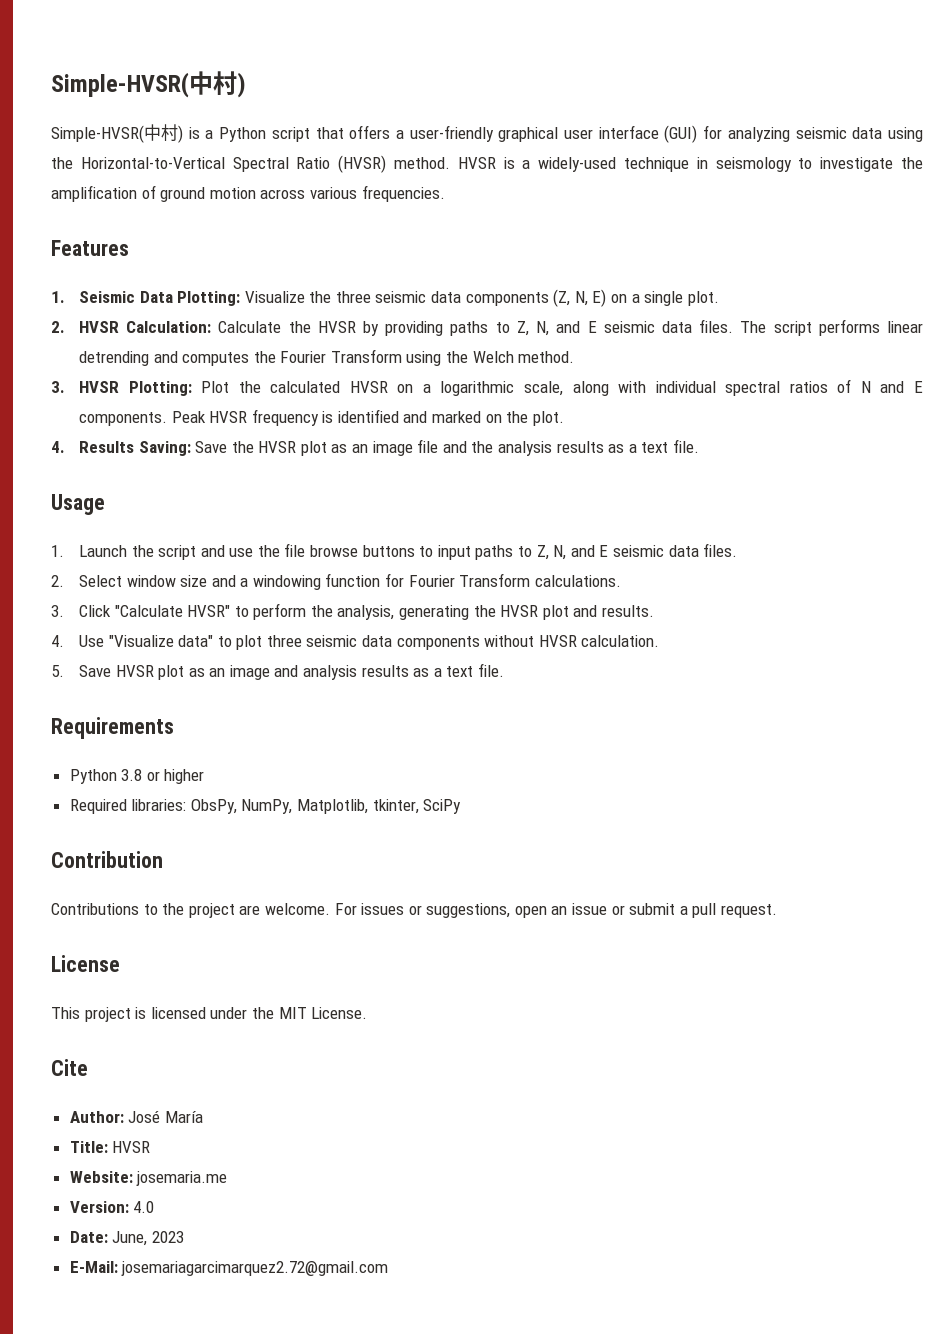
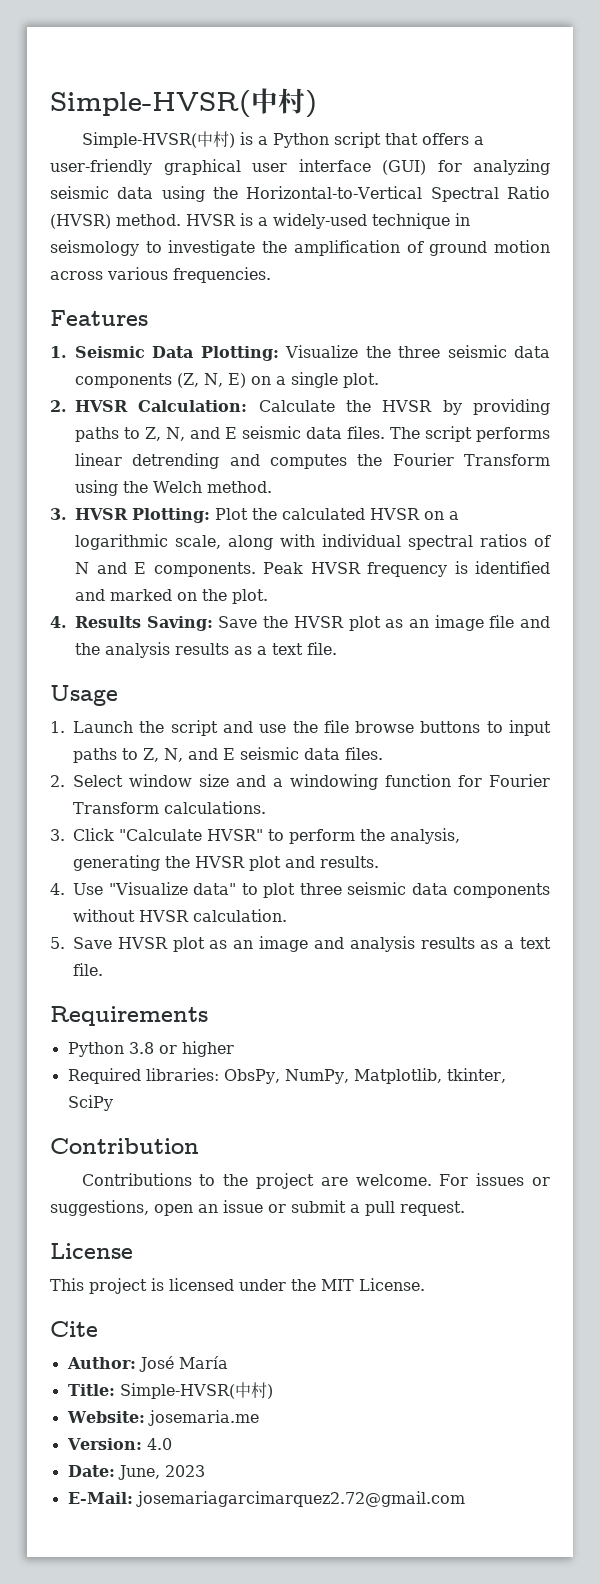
- Title: HVSR
+ Title: Simple-HVSR(中村)

